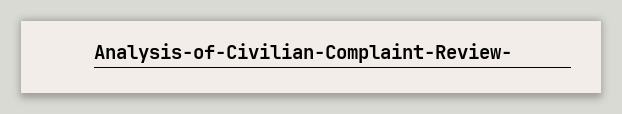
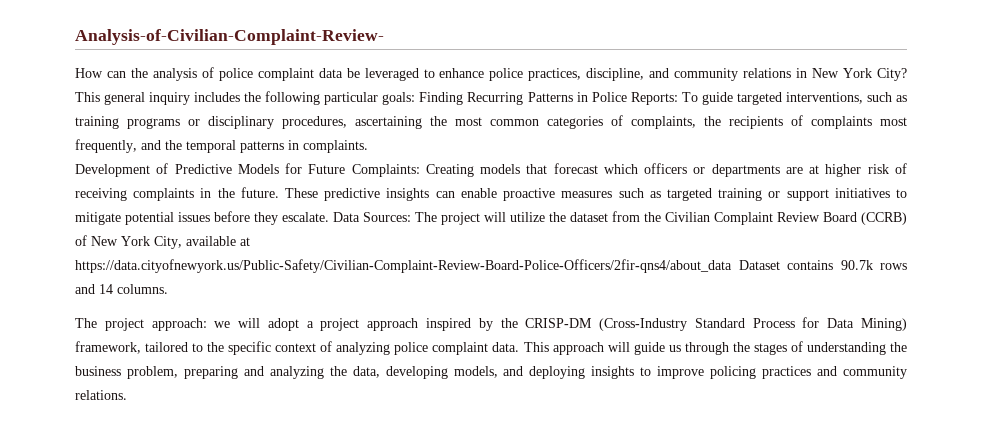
+ How can the analysis of police complaint data be leveraged to enhance police practices, discipline, and community relations in New York City? This general inquiry includes the following particular goals: Finding Recurring Patterns in Police Reports: To guide targeted interventions, such as training programs or disciplinary procedures, ascertaining the most common categories of complaints, the recipients of complaints most frequently, and the temporal patterns in complaints.
+ Development of Predictive Models for Future Complaints: Creating models that forecast which officers or departments are at higher risk of receiving complaints in the future. These predictive insights can enable proactive measures such as targeted training or support initiatives to mitigate potential issues before they escalate. Data Sources: The project will utilize the dataset from the Civilian Complaint Review Board (CCRB) of New York City, available at https://data.cityofnewyork.us/Public-Safety/Civilian-Complaint-Review-Board-Police-Officers/2fir-qns4/about_data Dataset contains 90.7k rows and 14 columns.
+ The project approach: we will adopt a project approach inspired by the CRISP-DM (Cross-Industry Standard Process for Data Mining) framework, tailored to the specific context of analyzing police complaint data. This approach will guide us through the stages of understanding the business problem, preparing and analyzing the data, developing models, and deploying insights to improve policing practices and community relations.

